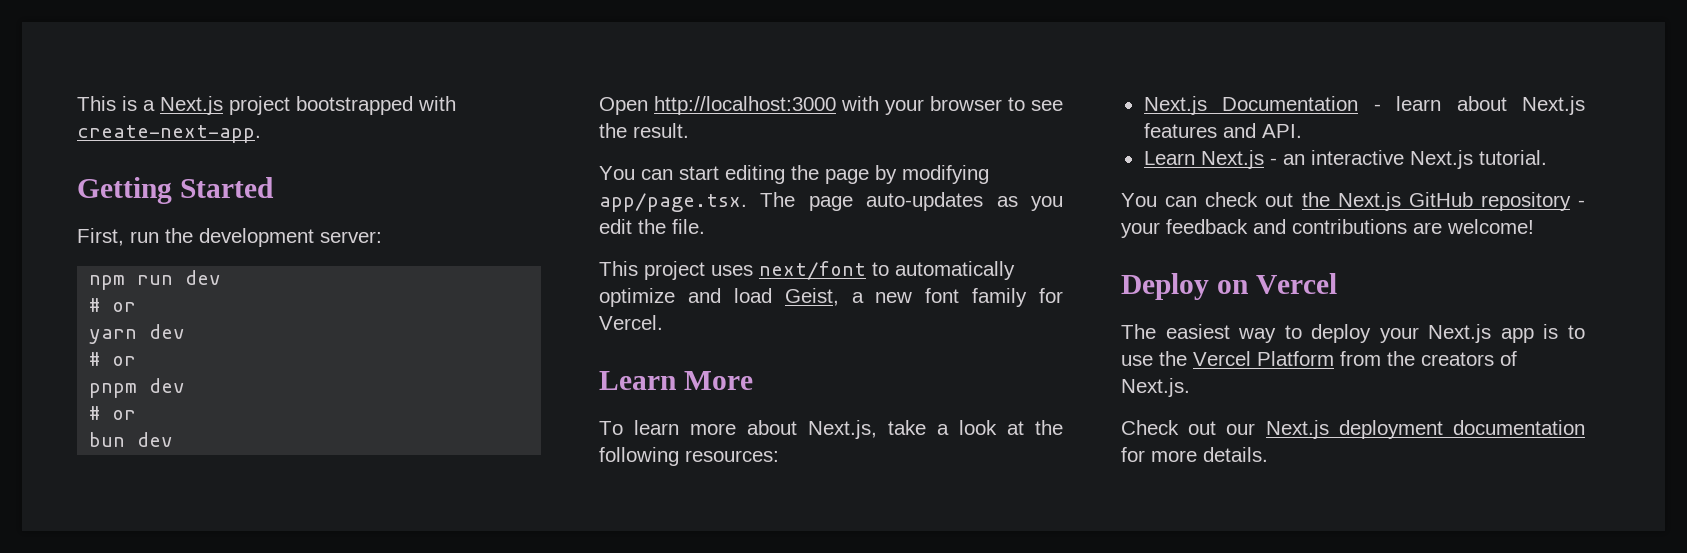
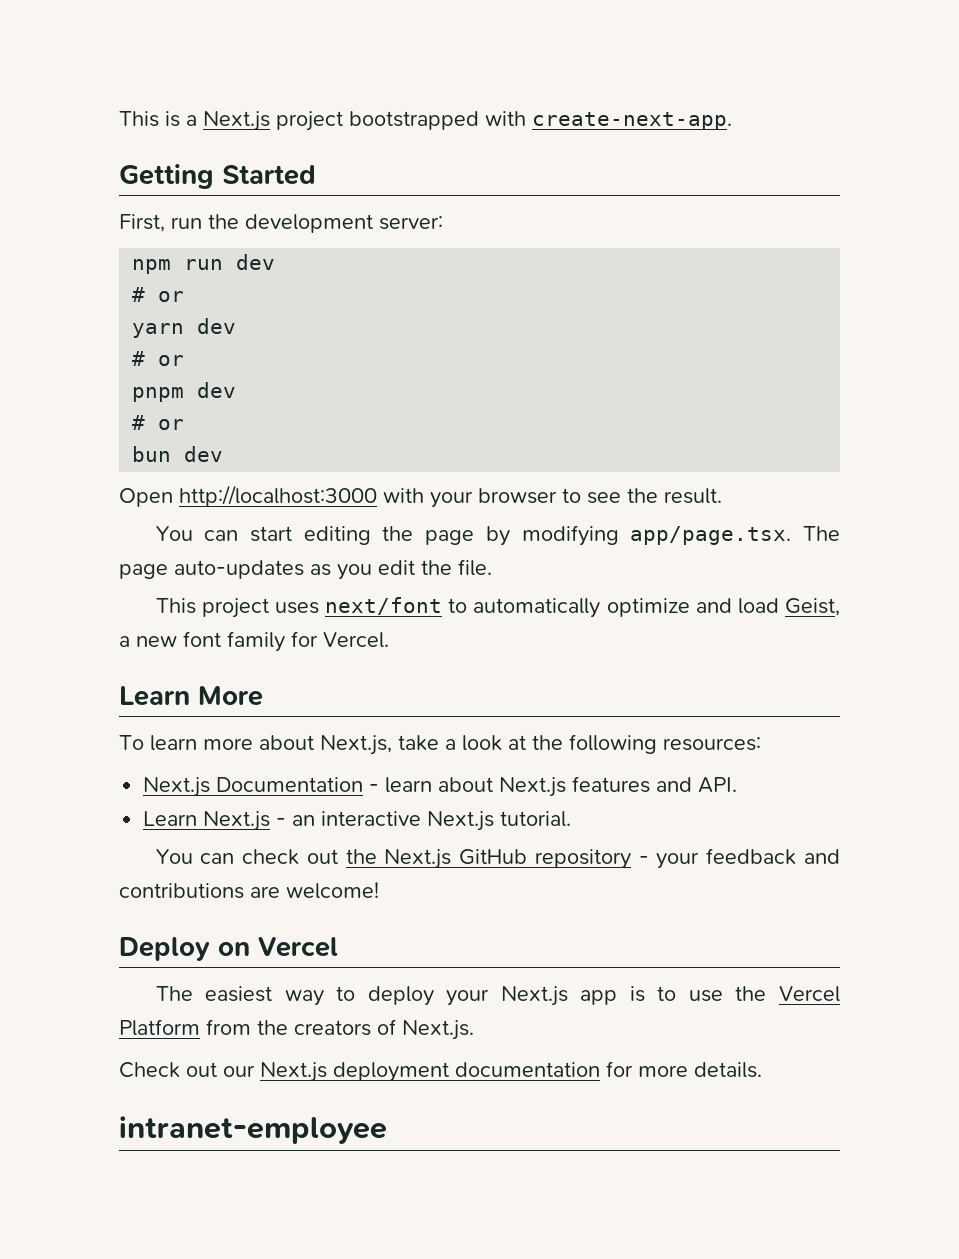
+ intranet-employee

